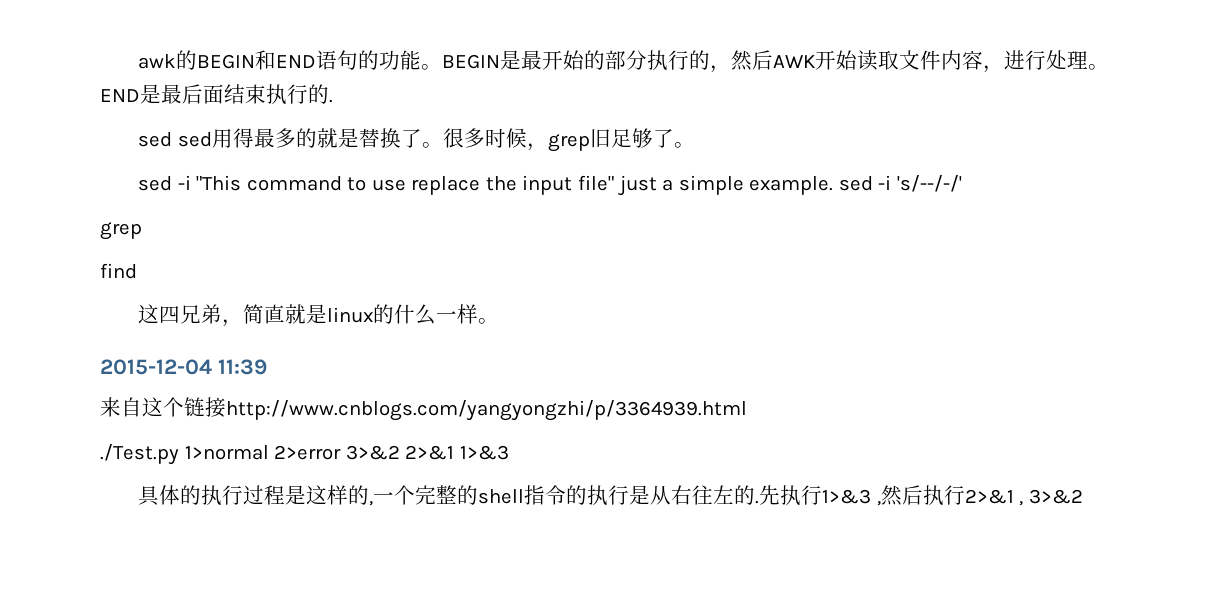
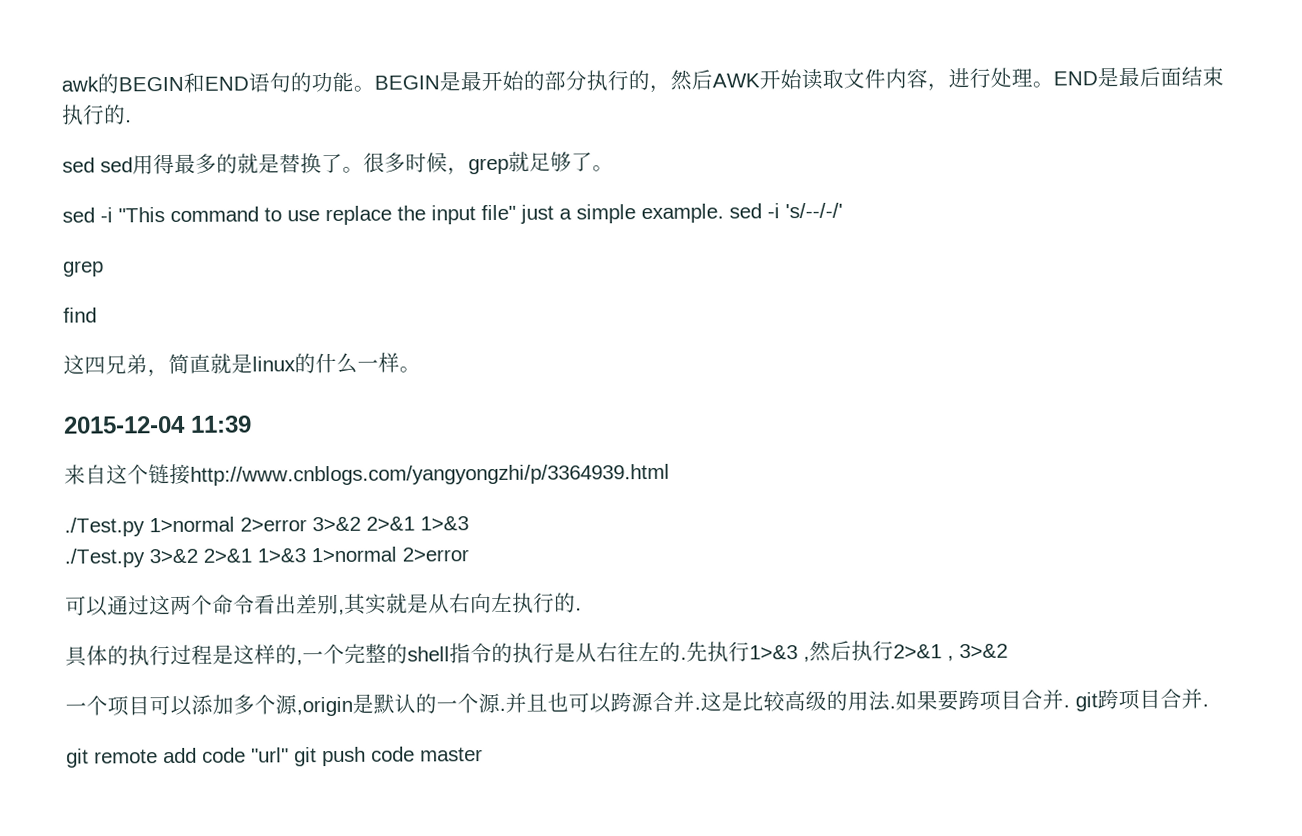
- 很多时候，grep旧足够了。
+ 很多时候，grep就足够了。
+ ./Test.py 3>&2 2>&1 1>&3 1>normal 2>error
+ 可以通过这两个命令看出差别,其实就是从右向左执行的.
+ 一个项目可以添加多个源,origin是默认的一个源.并且也可以跨源合并.这是比较高级的用法.如果要跨项目合并. git跨项目合并.
+ git remote add code "url" git push code master

